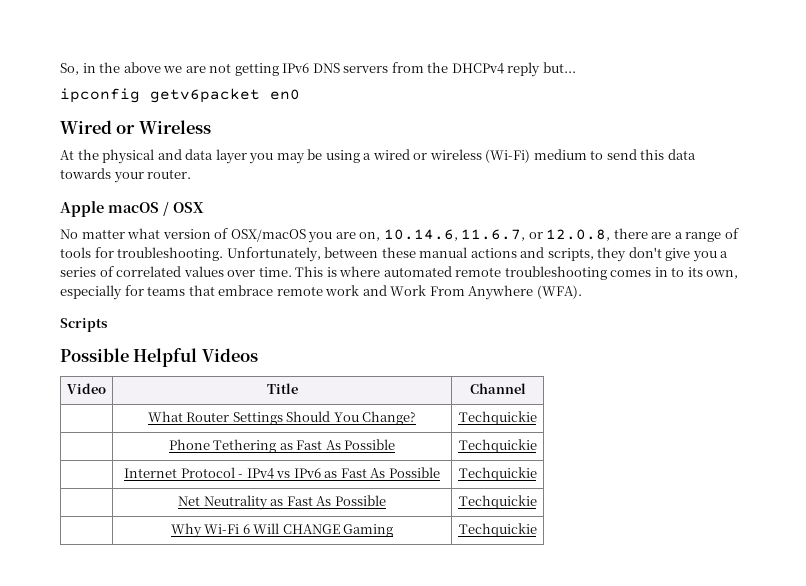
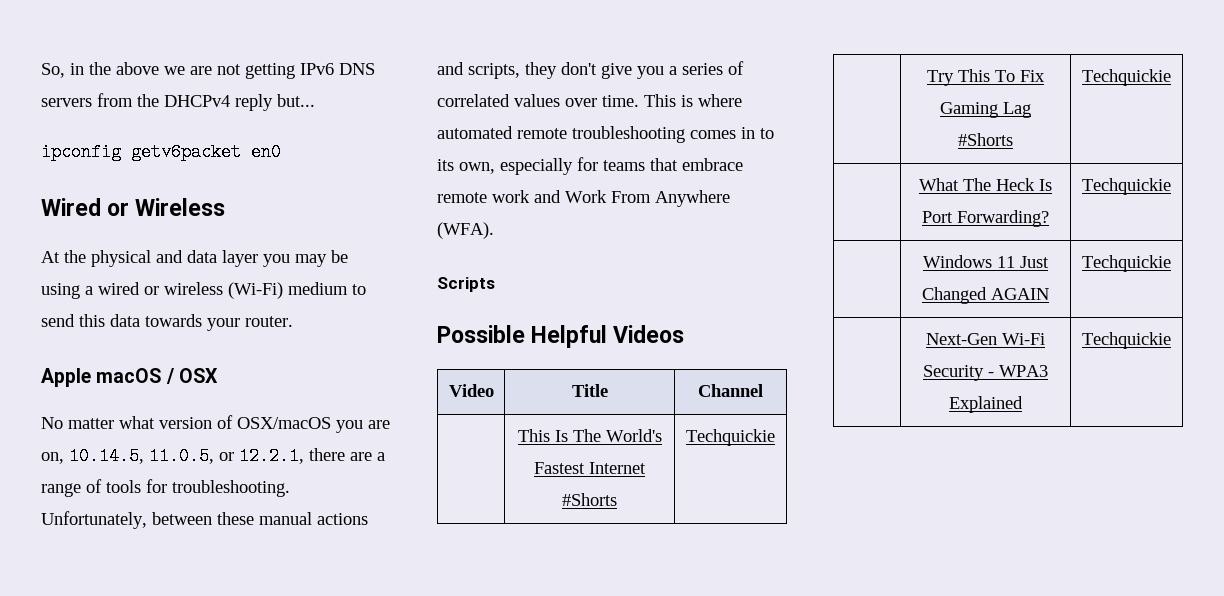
- No matter what version of OSX/macOS you are on, 10.14.6, 11.6.7, or 12.0.8, there are a range of tools for troubleshooting.
+ No matter what version of OSX/macOS you are on, 10.14.5, 11.0.5, or 12.2.1, there are a range of tools for troubleshooting.
- | What Router Settings Should You Change? | Techquickie
- | Phone Tethering as Fast As Possible | Techquickie
- | Internet Protocol - IPv4 vs IPv6 as Fast As Possible | Techquickie
- | Net Neutrality as Fast As Possible | Techquickie
- | Why Wi-Fi 6 Will CHANGE Gaming | Techquickie
+ | This Is The World's Fastest Internet #Shorts | Techquickie
+ | Try This To Fix Gaming Lag #Shorts | Techquickie
+ | What The Heck Is Port Forwarding? | Techquickie
+ | Windows 11 Just Changed AGAIN | Techquickie
+ | Next-Gen Wi-Fi Security - WPA3 Explained | Techquickie

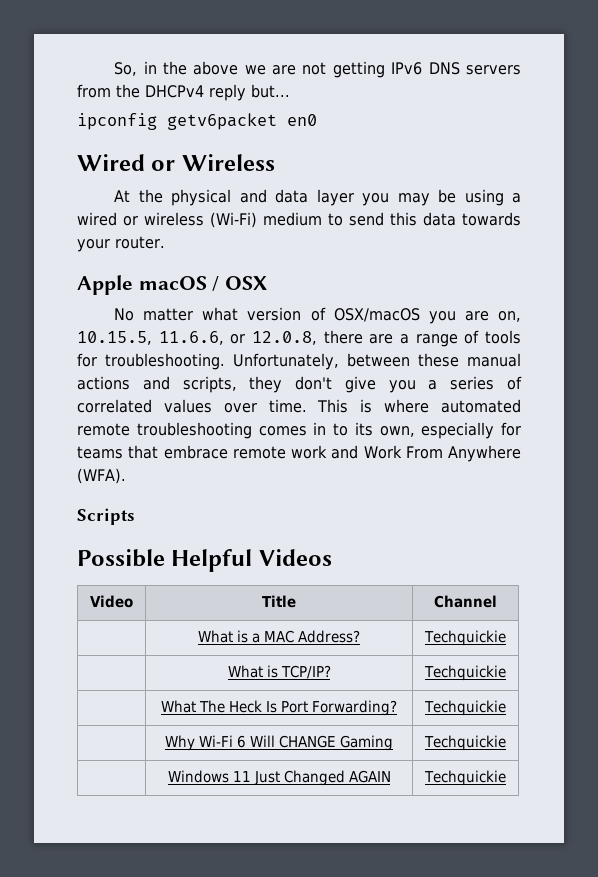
- No matter what version of OSX/macOS you are on, 10.14.5, 11.0.5, or 12.2.1, there are a range of tools for troubleshooting.
+ No matter what version of OSX/macOS you are on, 10.15.5, 11.6.6, or 12.0.8, there are a range of tools for troubleshooting.
- | This Is The World's Fastest Internet #Shorts | Techquickie
- | Try This To Fix Gaming Lag #Shorts | Techquickie
+ | What is a MAC Address? | Techquickie
+ | What is TCP/IP? | Techquickie
+ | Why Wi-Fi 6 Will CHANGE Gaming | Techquickie
- | Next-Gen Wi-Fi Security - WPA3 Explained | Techquickie

